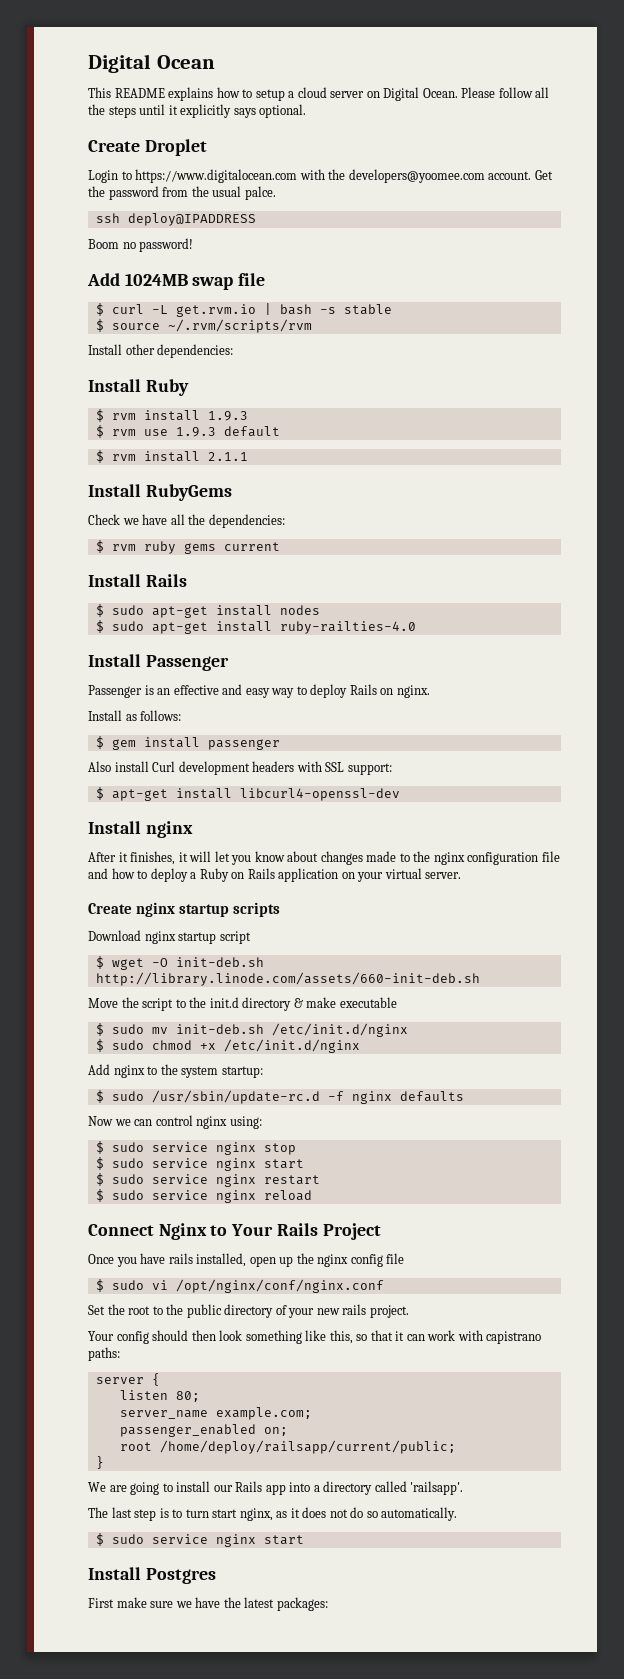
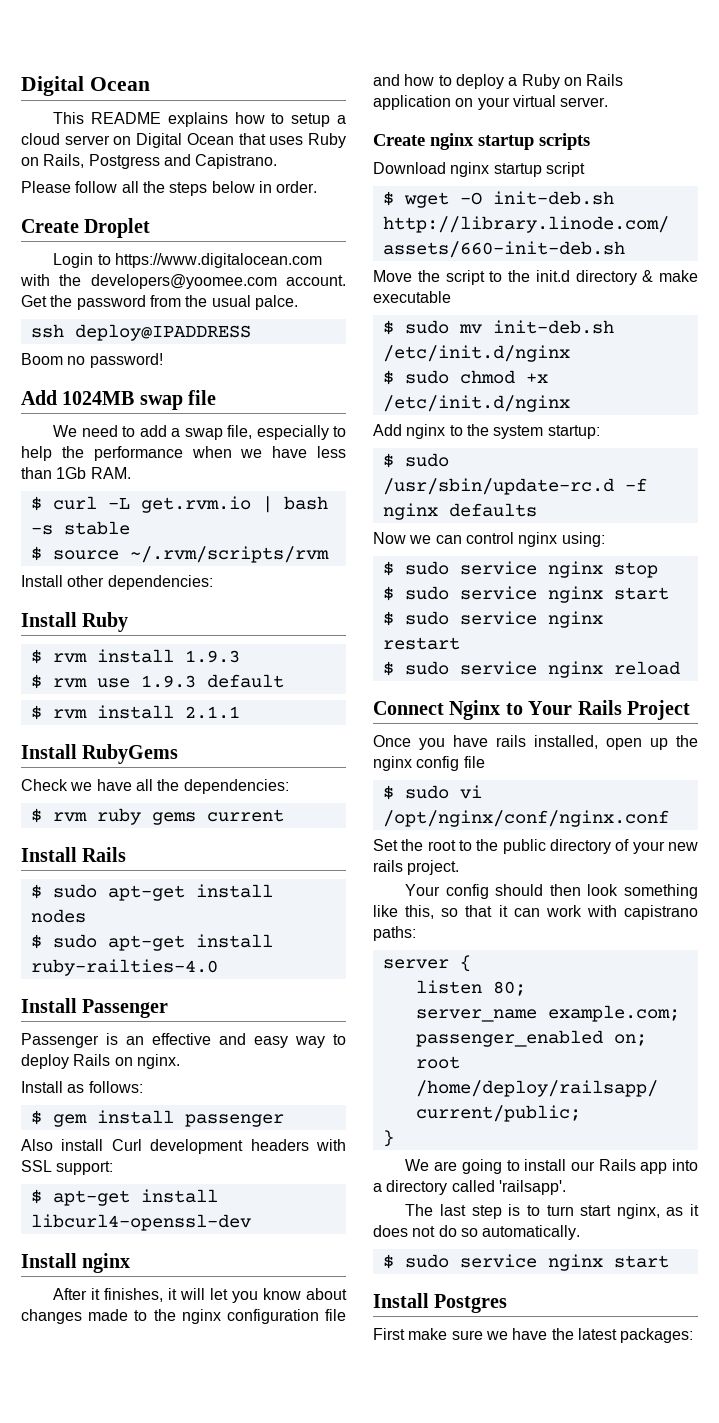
- This README explains how to setup a cloud server on Digital Ocean. Please follow all the steps until it explicitly says optional.
+ This README explains how to setup a cloud server on Digital Ocean that uses Ruby on Rails, Postgress and Capistrano.
+ Please follow all the steps below in order.
+ We need to add a swap file, especially to help the performance when we have less than 1Gb RAM.

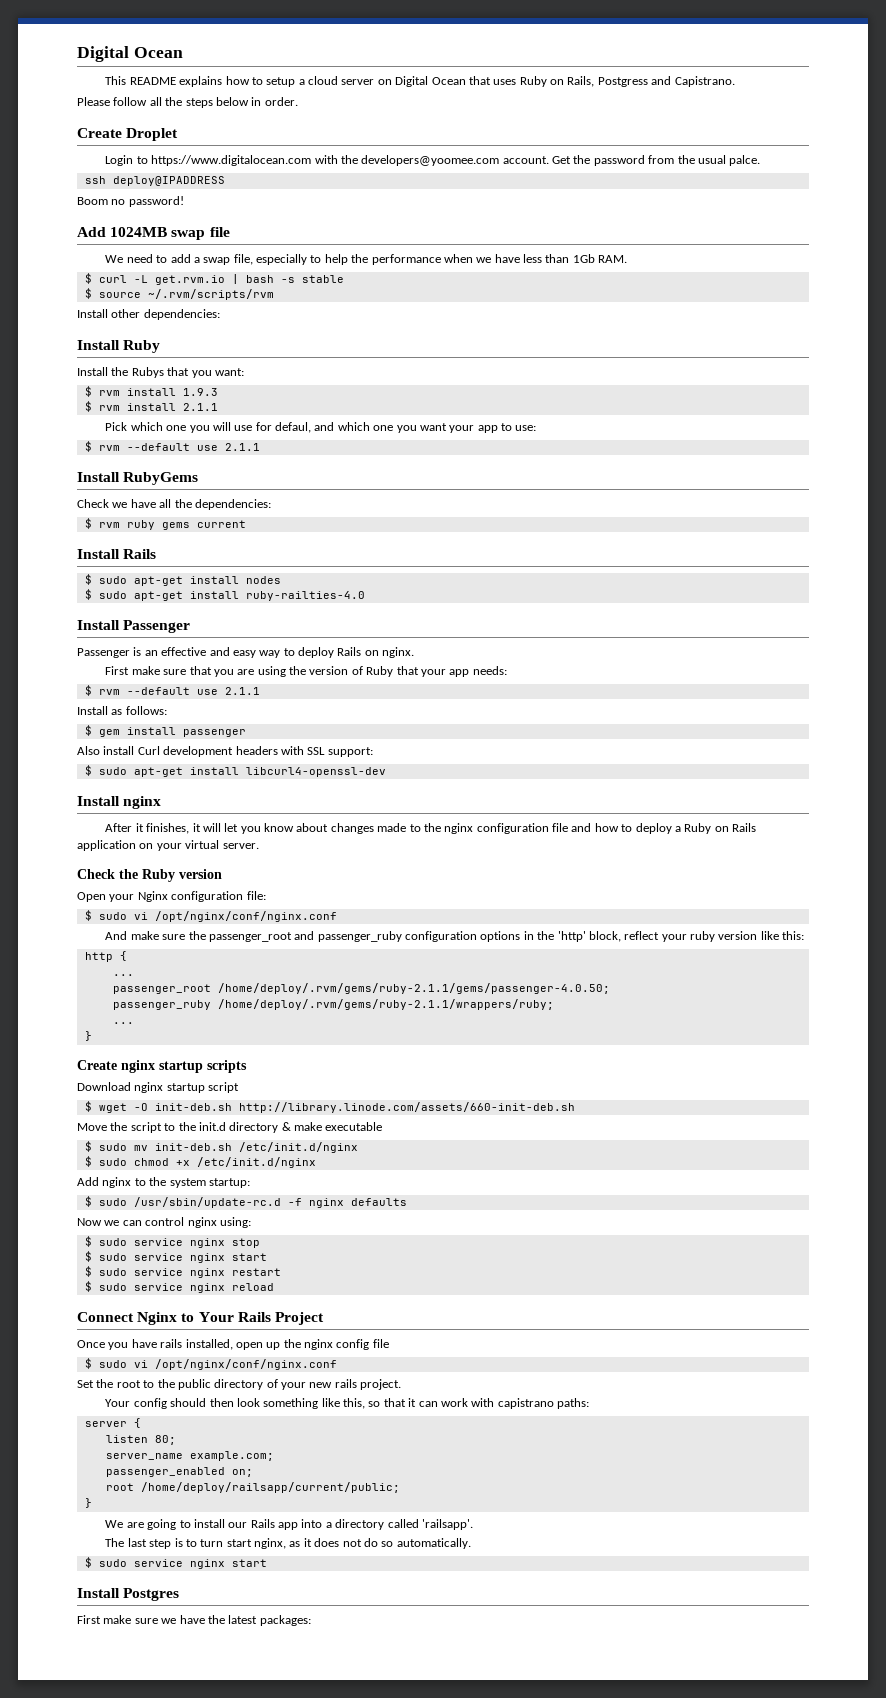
+ Install the Rubys that you want:
- $ rvm use 1.9.3 default
  $ rvm install 2.1.1
+ Pick which one you will use for defaul, and which one you want your app to use:
+ $ rvm --default use 2.1.1
+ First make sure that you are using the version of Ruby that your app needs:
+ $ rvm --default use 2.1.1
- $ apt-get install libcurl4-openssl-dev
+ $ sudo apt-get install libcurl4-openssl-dev
+ Check the Ruby version
+ Open your Nginx configuration file:
+ $ sudo vi /opt/nginx/conf/nginx.conf
+ And make sure the passenger_root and passenger_ruby configuration options in the 'http' block, reflect your ruby version like this:
+ http {
+ ...
+ passenger_root /home/deploy/.rvm/gems/ruby-2.1.1/gems/passenger-4.0.50;
+ passenger_ruby /home/deploy/.rvm/gems/ruby-2.1.1/wrappers/ruby;
+ ...
+ }

